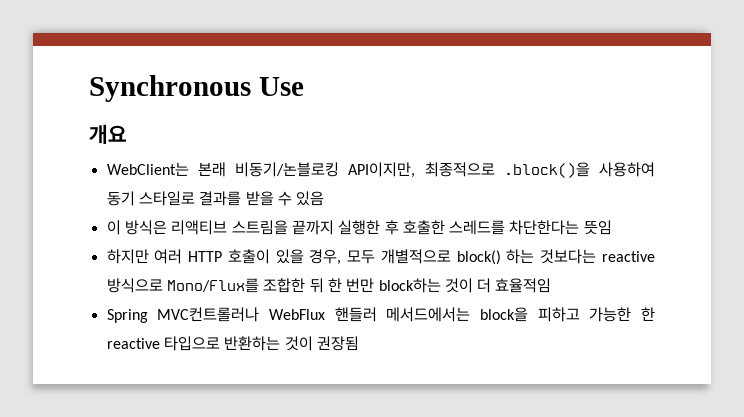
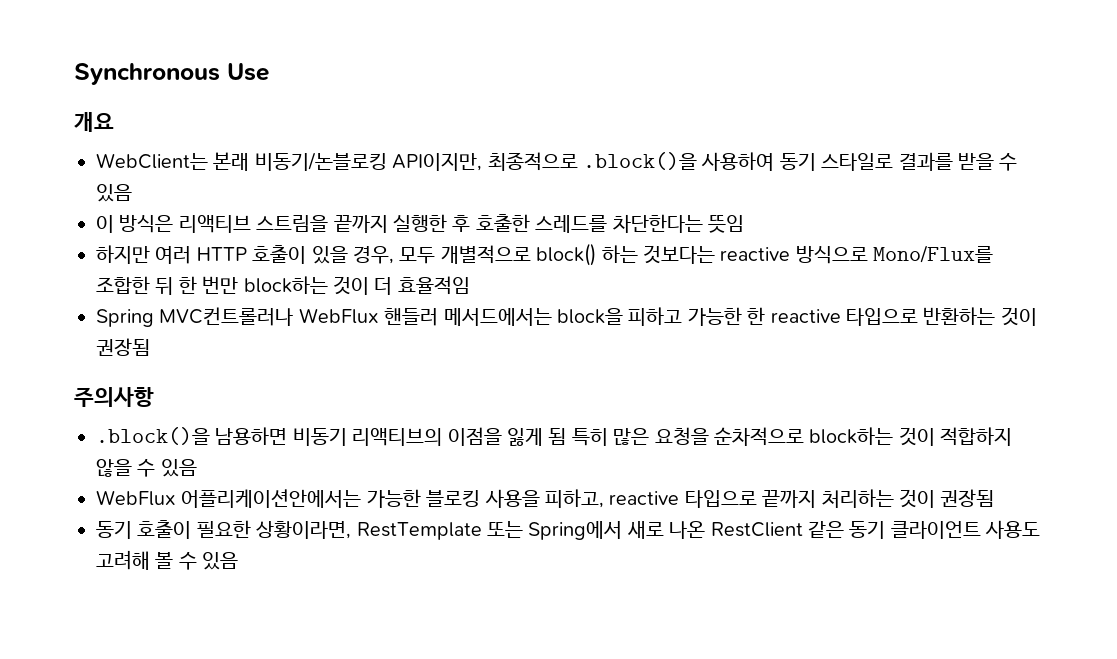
+ 주의사항
+ .block()을 남용하면 비동기 리액티브의 이점을 잃게 됨 특히 많은 요청을 순차적으로 block하는 것이 적합하지 않을 수 있음
+ WebFlux 어플리케이션안에서는 가능한 블로킹 사용을 피하고, reactive 타입으로 끝까지 처리하는 것이 권장됨
+ 동기 호출이 필요한 상황이라면, RestTemplate 또는 Spring에서 새로 나온 RestClient 같은 동기 클라이언트 사용도 고려해 볼 수 있음

